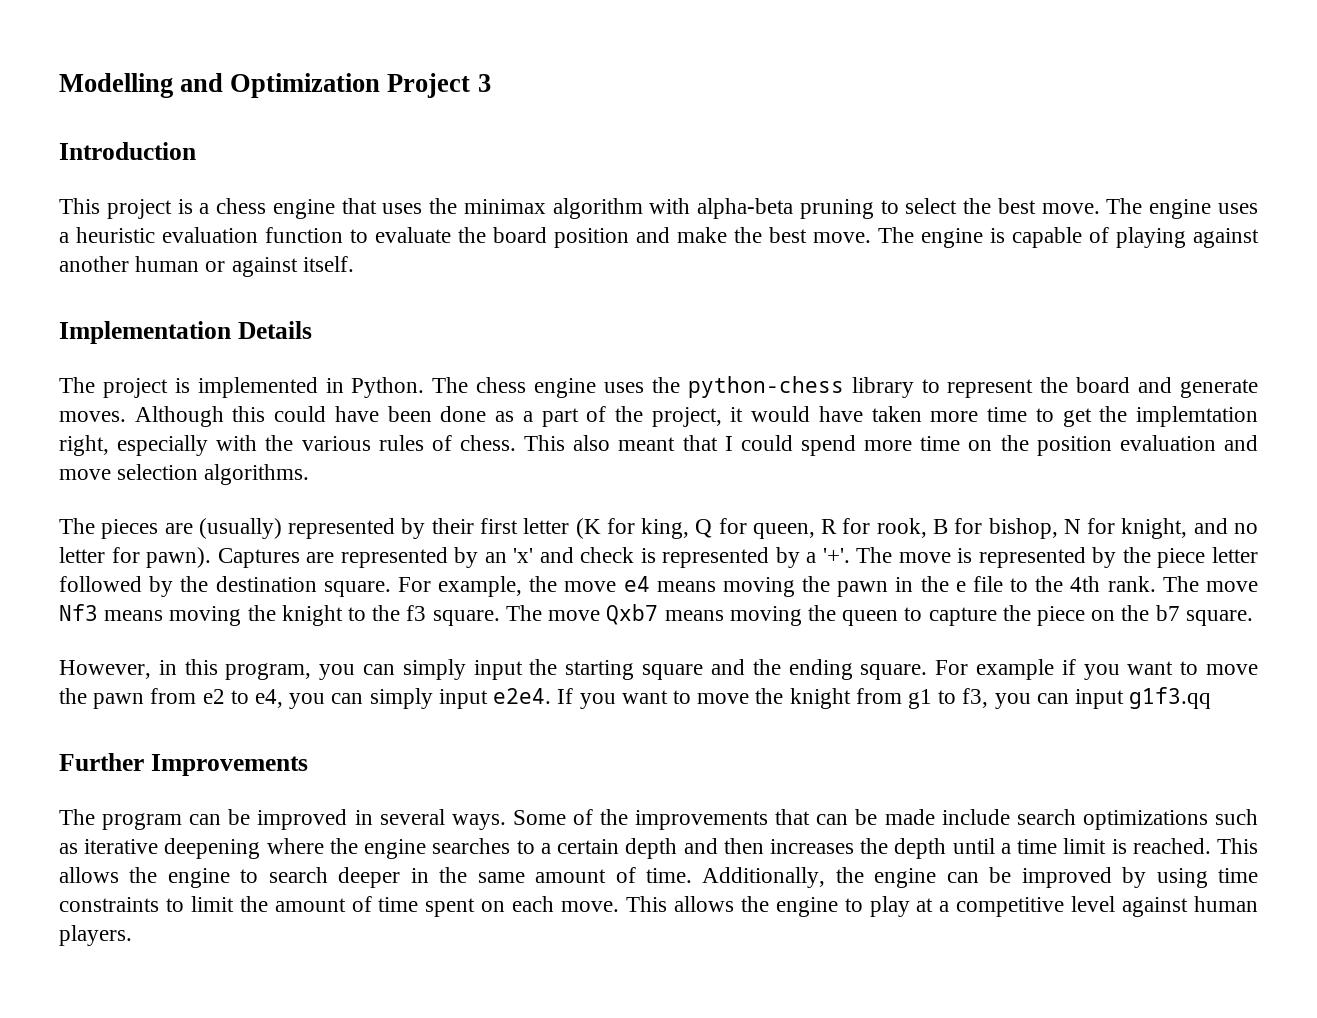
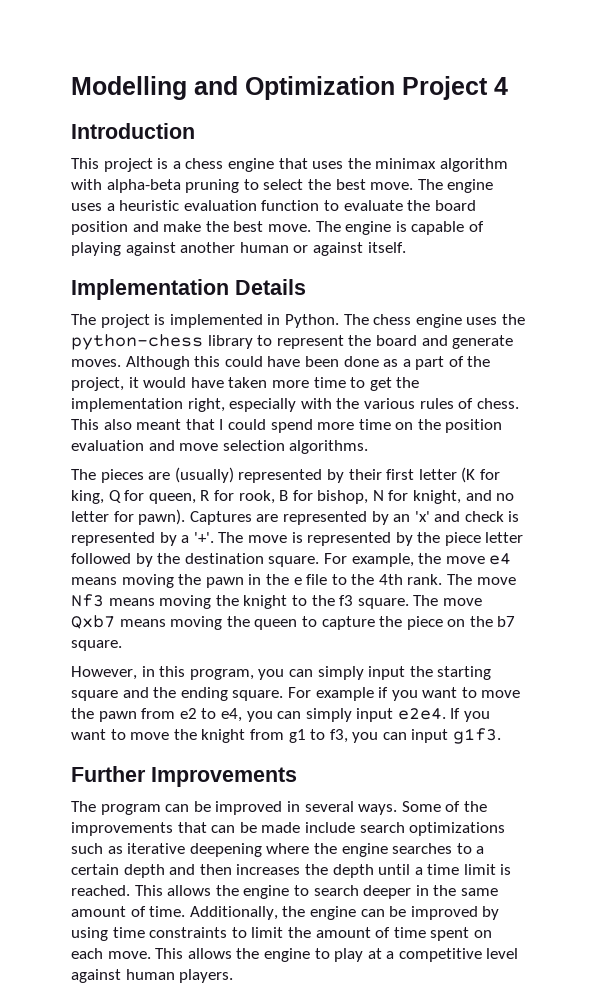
- Modelling and Optimization Project 3
+ Modelling and Optimization Project 4
- Although this could have been done as a part of the project, it would have taken more time to get the implemtation right, especially with the various rules of chess.
+ Although this could have been done as a part of the project, it would have taken more time to get the implementation right, especially with the various rules of chess.
- If you want to move the knight from g1 to f3, you can input g1f3.qq
+ If you want to move the knight from g1 to f3, you can input g1f3.

